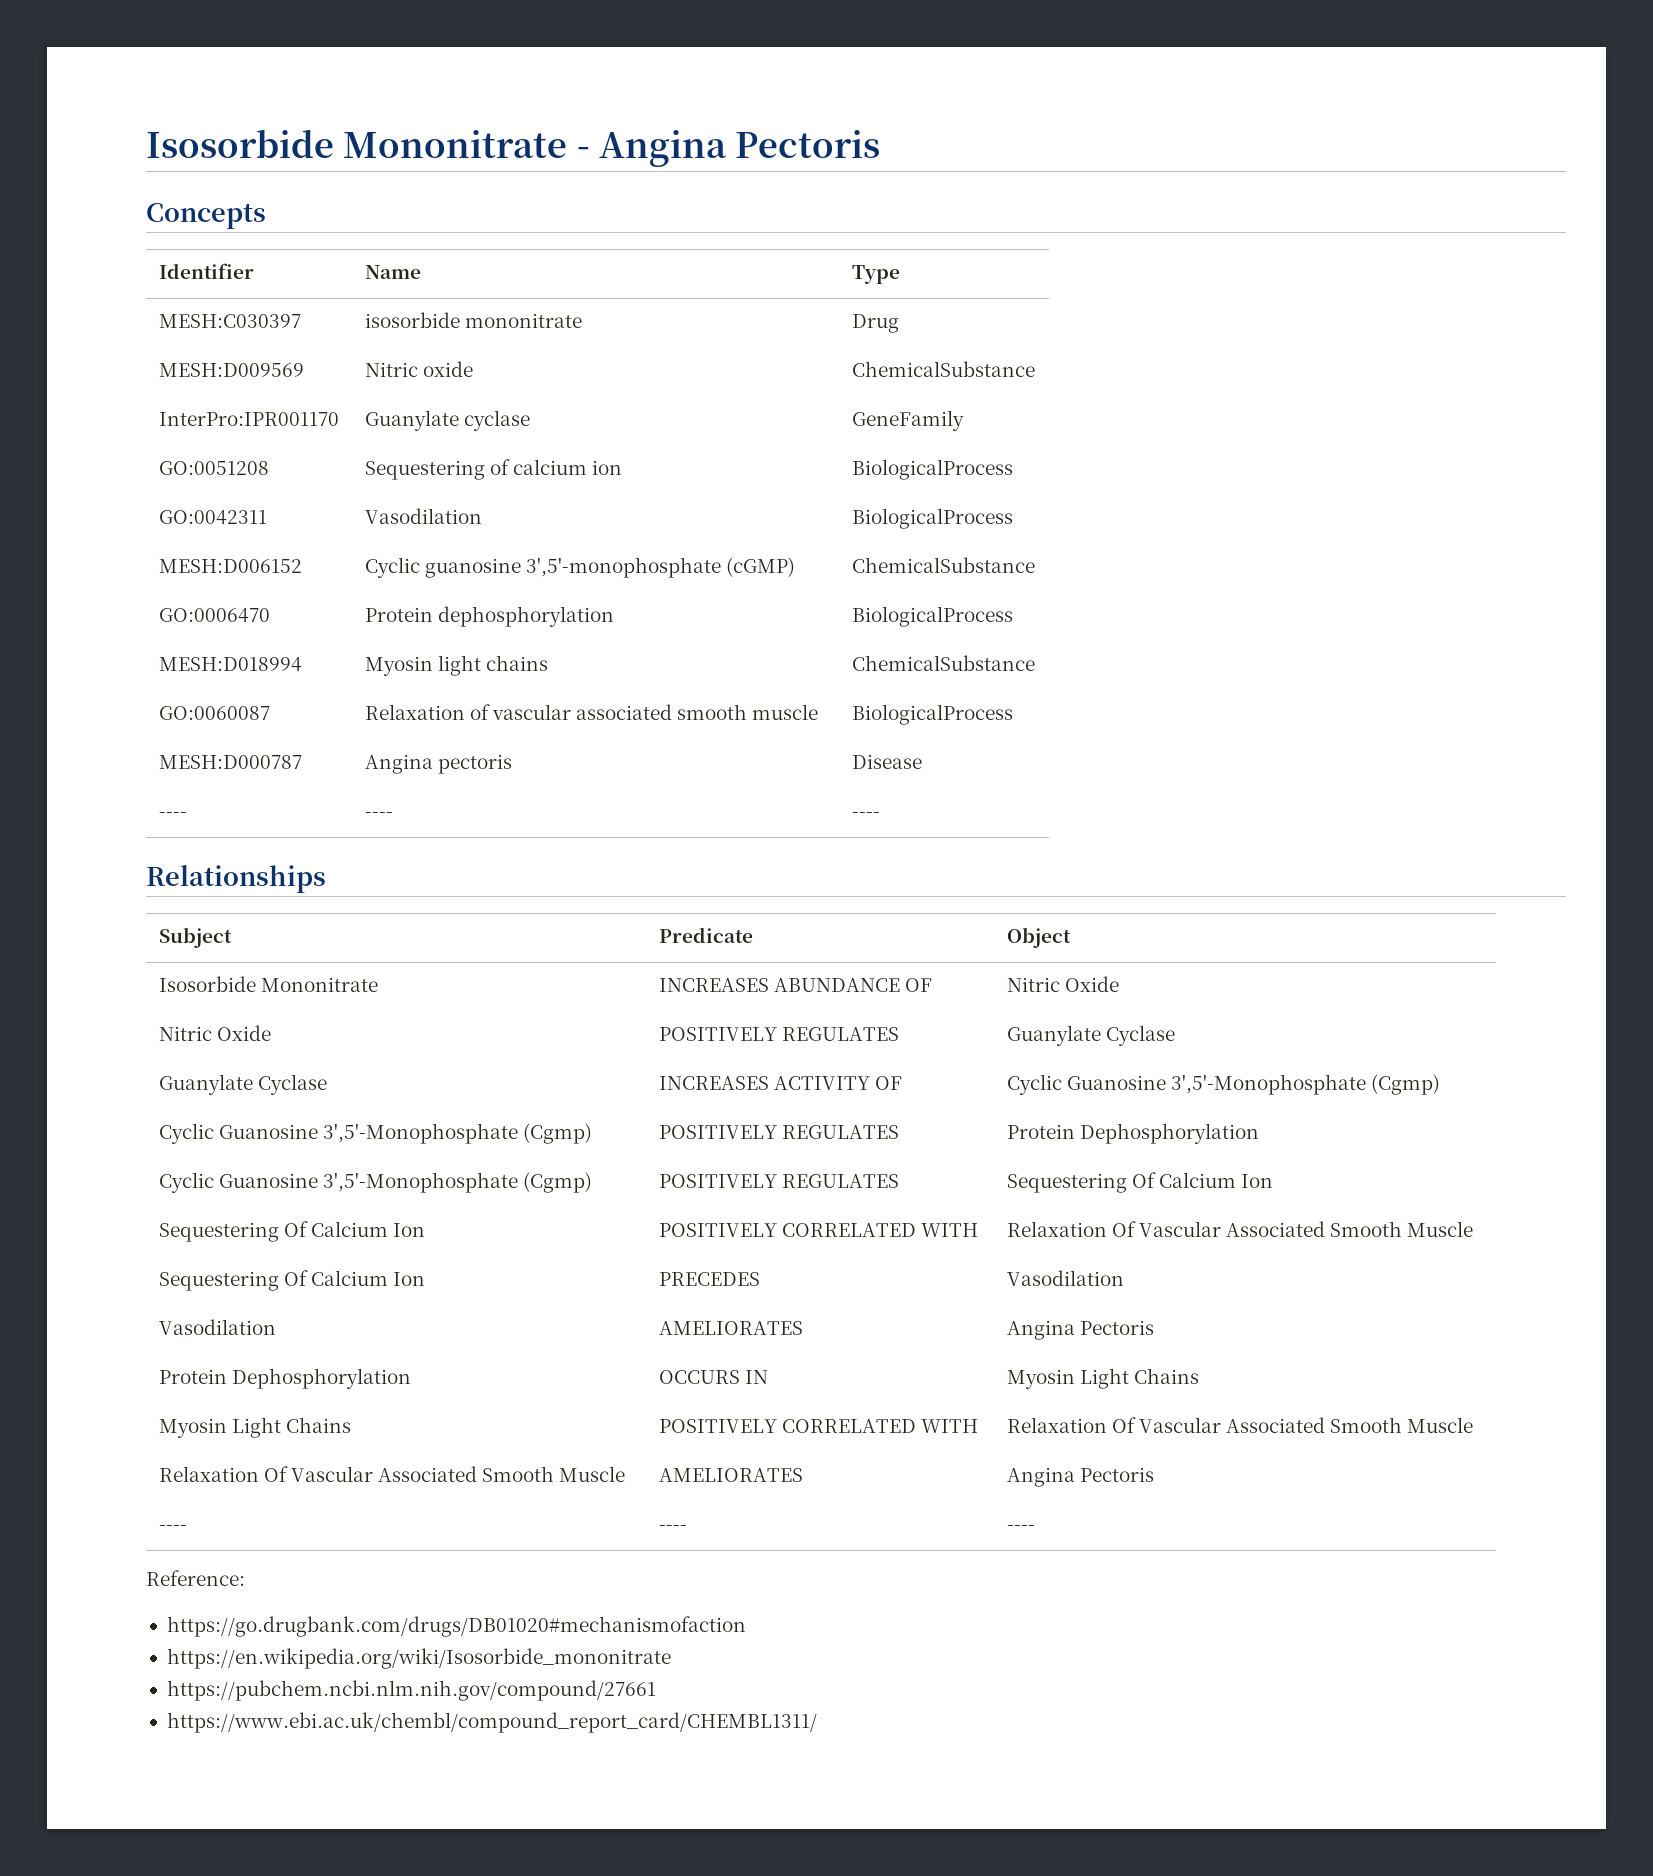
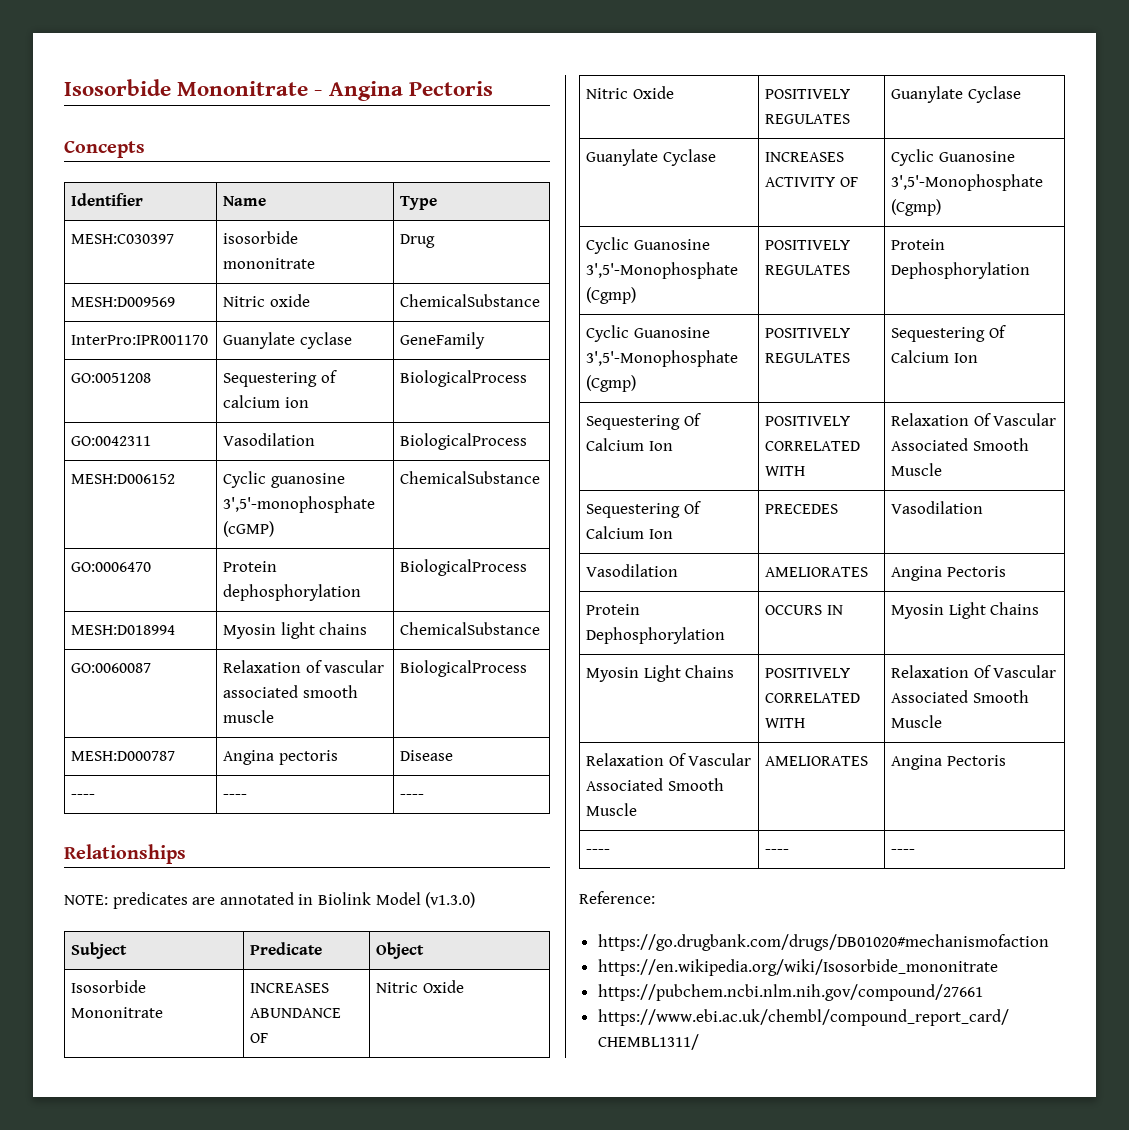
+ NOTE: predicates are annotated in Biolink Model (v1.3.0)

